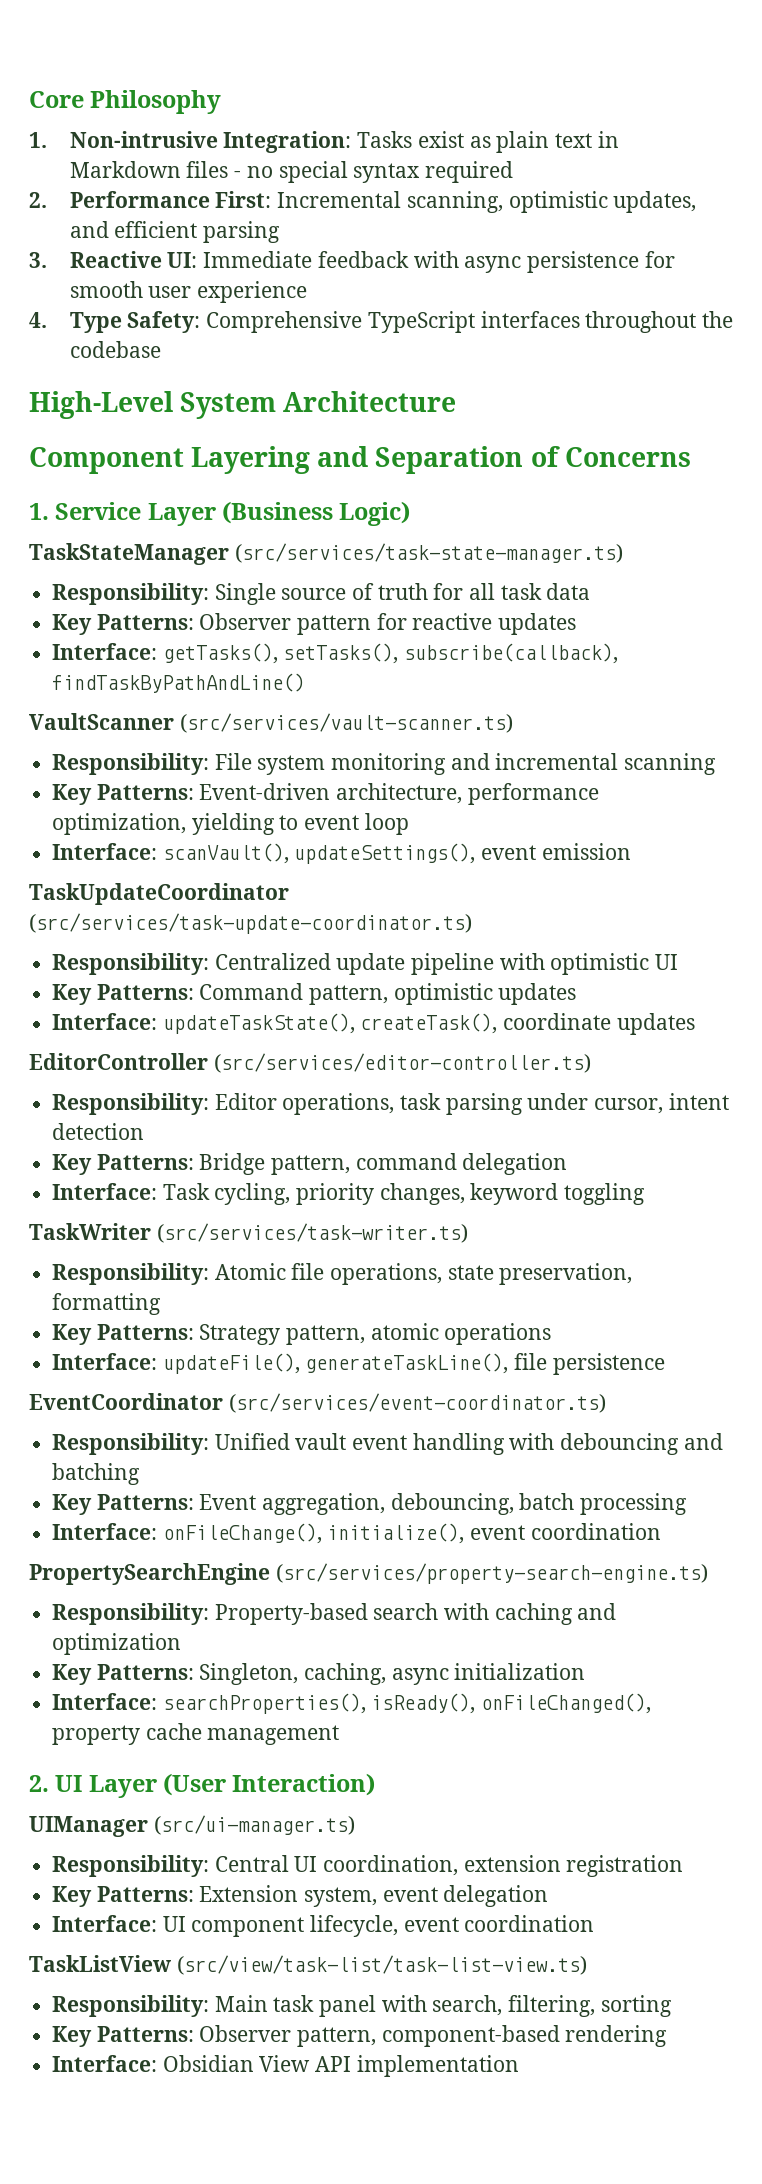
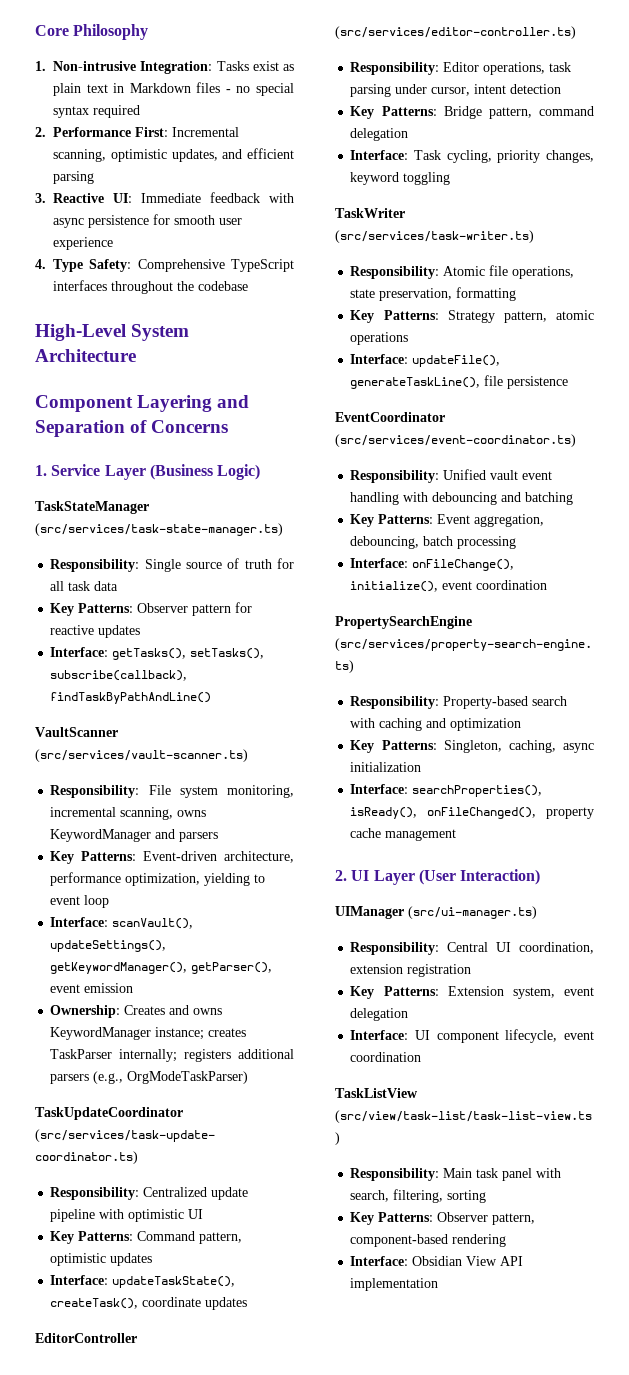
- Responsibility: File system monitoring and incremental scanning
+ Responsibility: File system monitoring, incremental scanning, owns KeywordManager and parsers
- Interface: scanVault(), updateSettings(), event emission
+ Interface: scanVault(), updateSettings(), getKeywordManager(), getParser(), event emission
+ Ownership: Creates and owns KeywordManager instance; creates TaskParser internally; registers additional parsers (e.g., OrgModeTaskParser)

